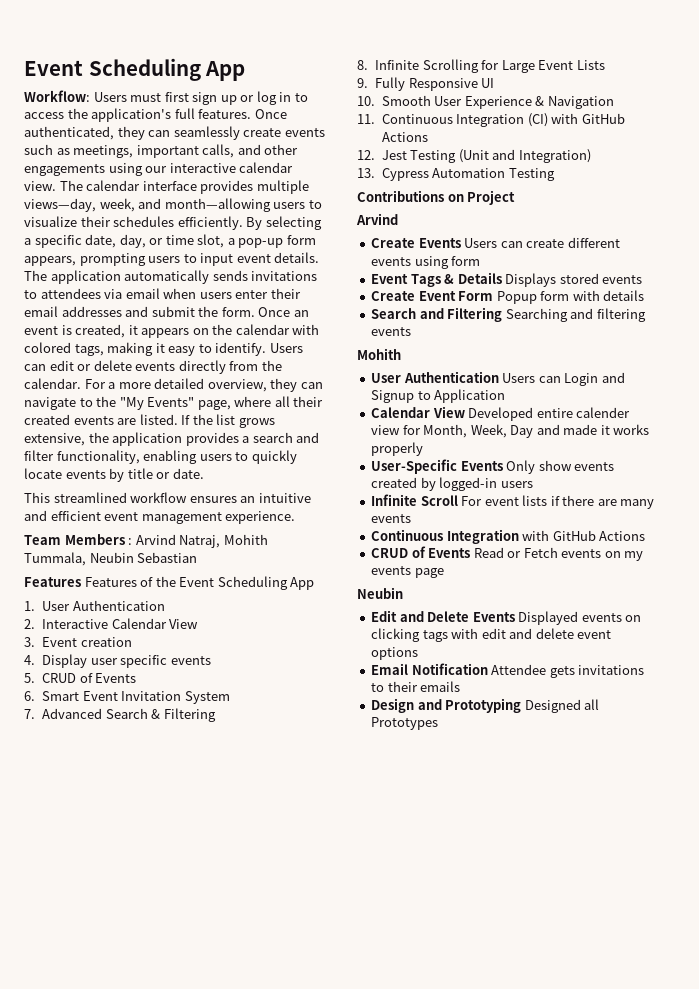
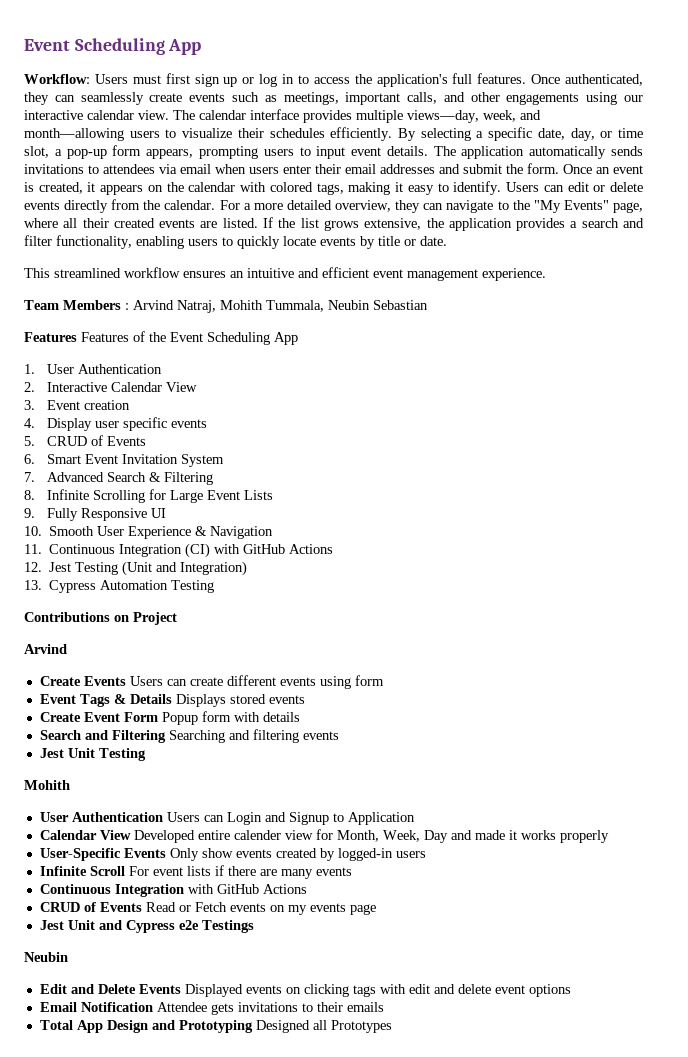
+ Jest Unit Testing
+ Jest Unit and Cypress e2e Testings
- Design and Prototyping Designed all Prototypes
+ Total App Design and Prototyping Designed all Prototypes

